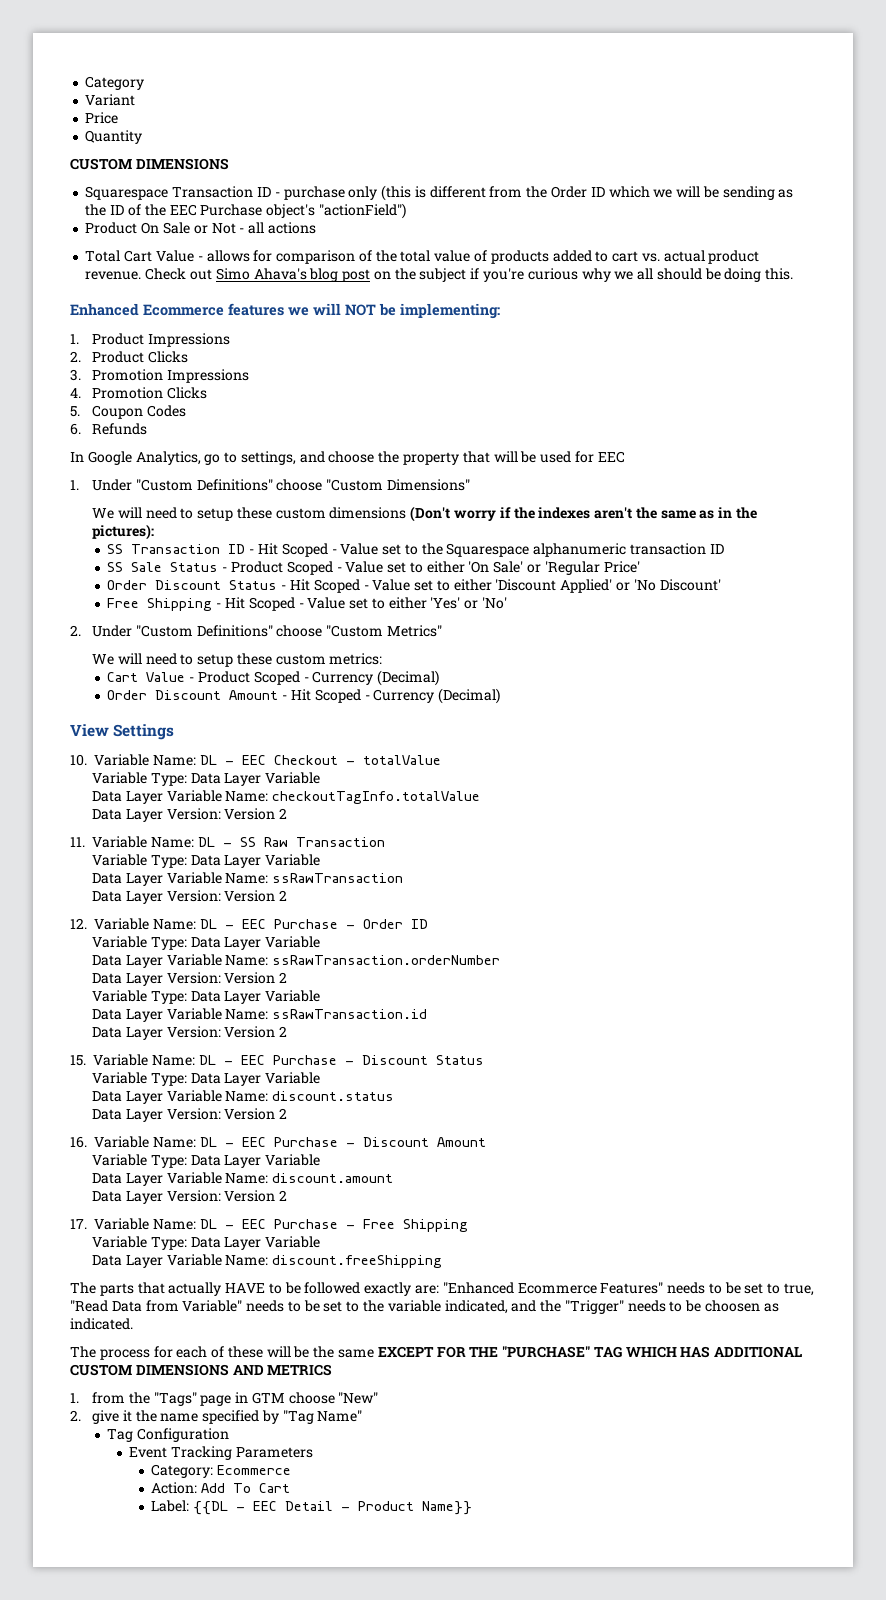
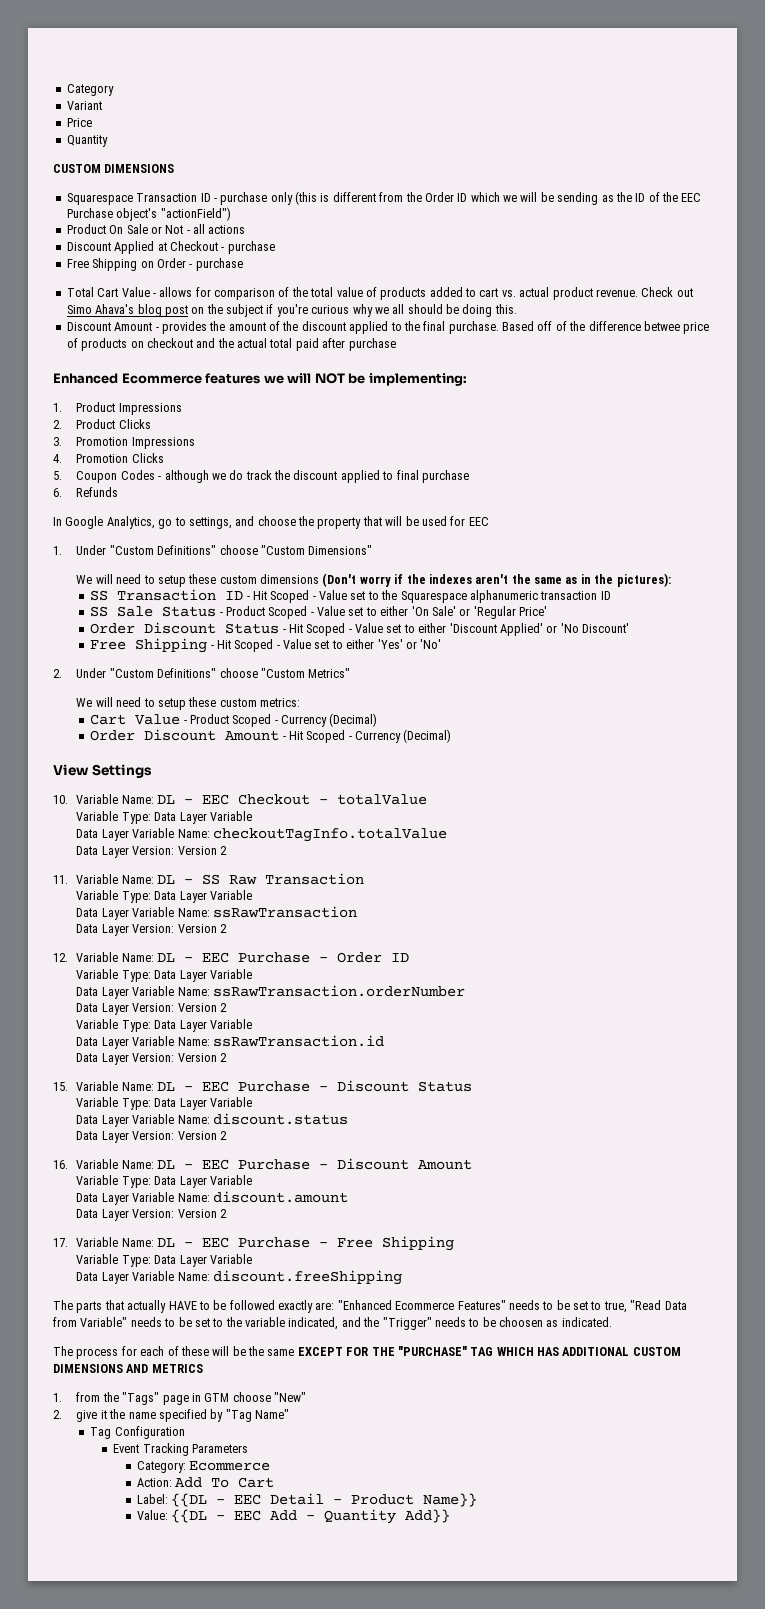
+ Discount Applied at Checkout - purchase
+ Free Shipping on Order - purchase
+ Discount Amount - provides the amount of the discount applied to the final purchase. Based off of the difference betwee price of products on checkout and the actual total paid after purchase
- 5. Coupon Codes
+ 5. Coupon Codes - although we do track the discount applied to final purchase
+ Value: {{DL - EEC Add - Quantity Add}}

